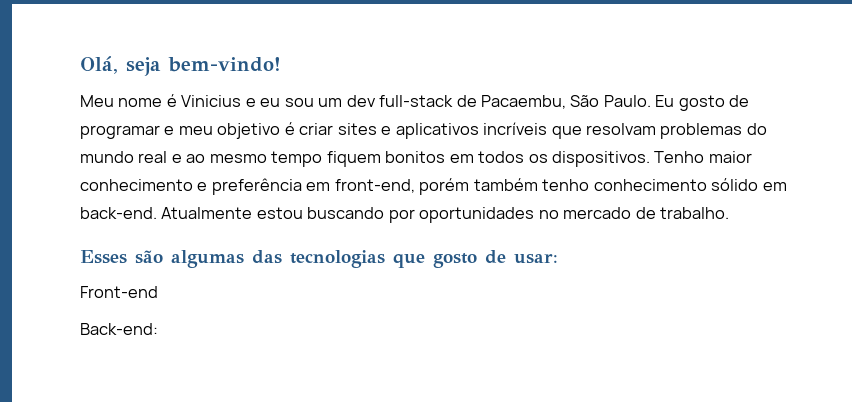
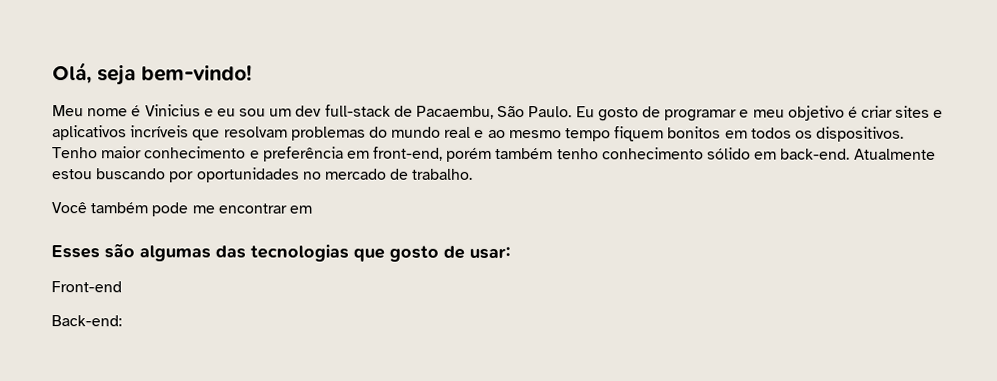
+ Você também pode me encontrar em

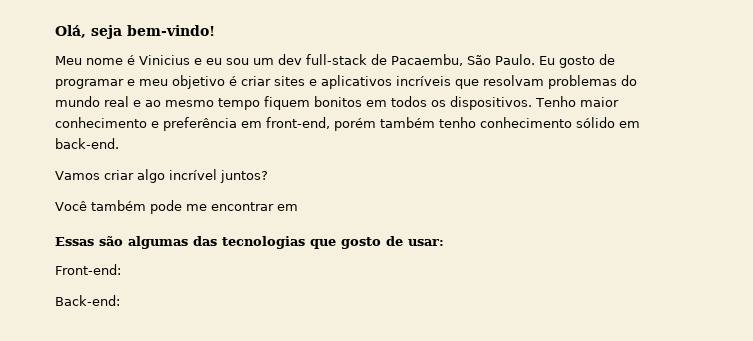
- Tenho maior conhecimento e preferência em front-end, porém também tenho conhecimento sólido em back-end. Atualmente estou buscando por oportunidades no mercado de trabalho.
+ Tenho maior conhecimento e preferência em front-end, porém também tenho conhecimento sólido em back-end.
+ Vamos criar algo incrível juntos?
- Esses são algumas das tecnologias que gosto de usar:
+ Essas são algumas das tecnologias que gosto de usar:
- Front-end
+ Front-end:

